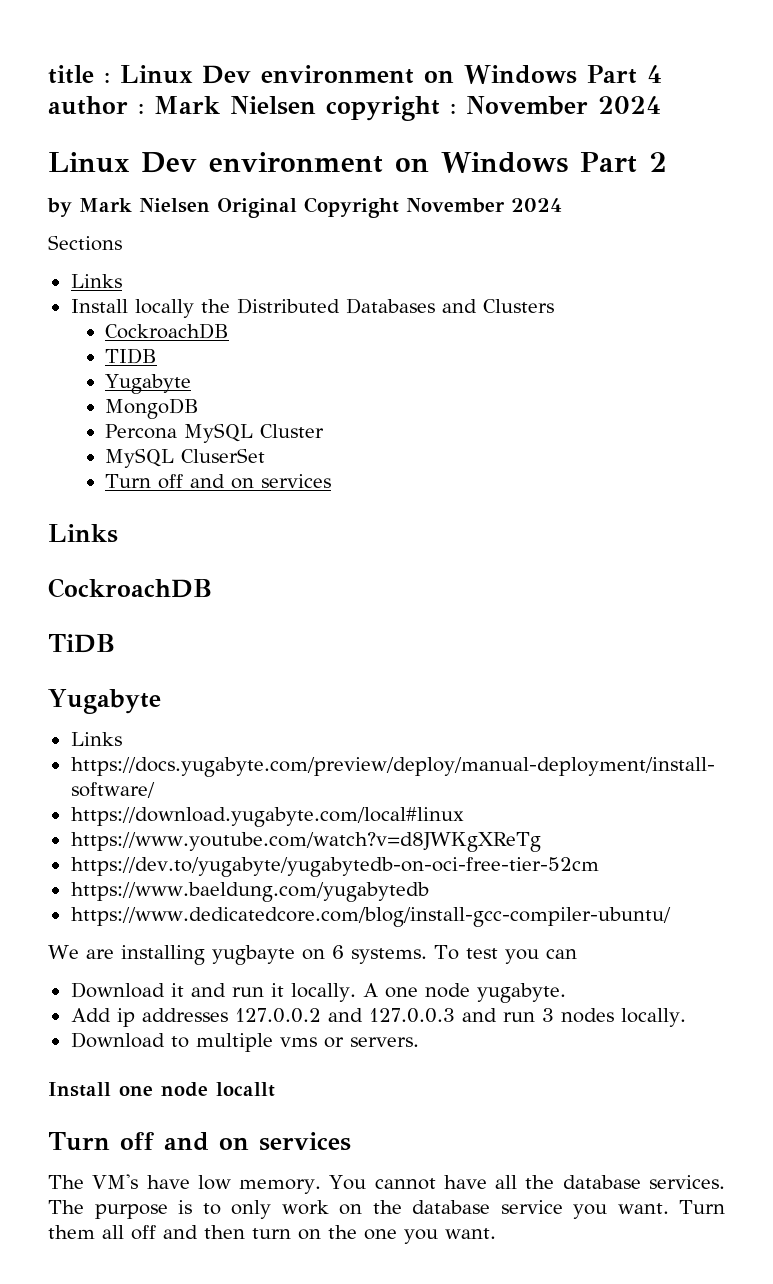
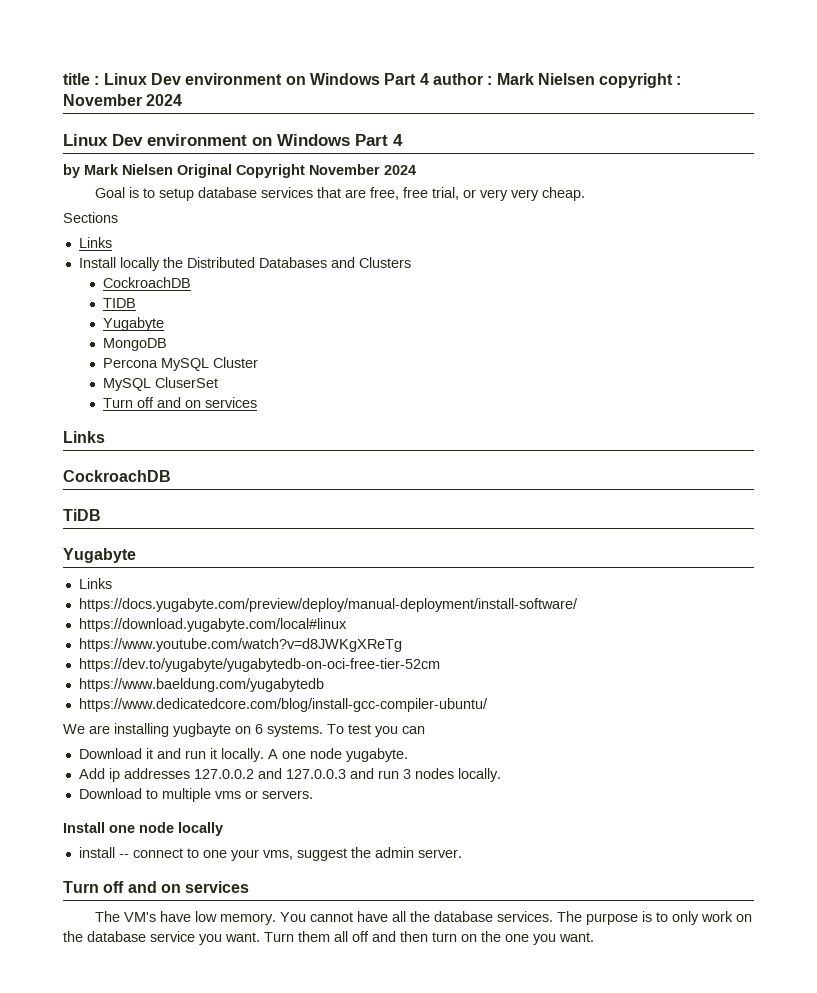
  title : Linux Dev environment on Windows Part 4 author : Mark Nielsen copyright : November 2024
- Linux Dev environment on Windows Part 2
+ Linux Dev environment on Windows Part 4
+ Goal is to setup database services that are free, free trial, or very very cheap.
- Install one node locallt
+ Install one node locally
+ install -- connect to one your vms, suggest the admin server.

